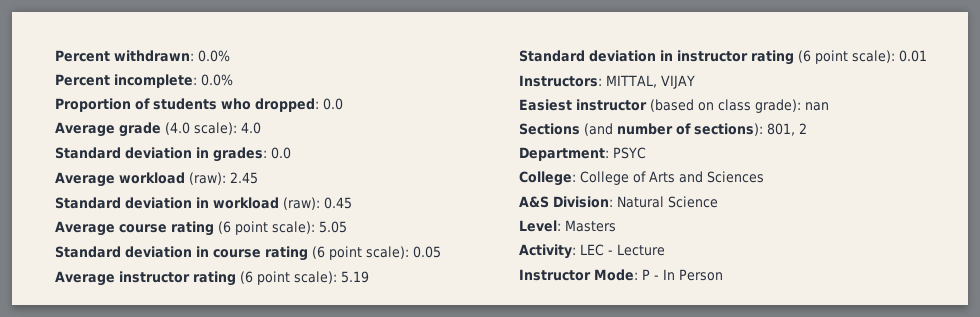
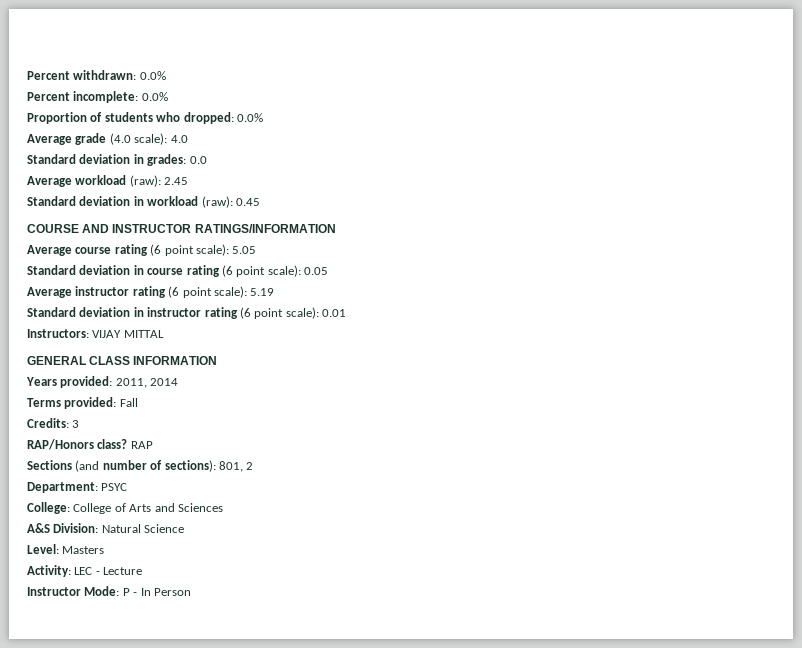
- Proportion of students who dropped: 0.0
+ Proportion of students who dropped: 0.0%
+ COURSE AND INSTRUCTOR RATINGS/INFORMATION
- Instructors: MITTAL, VIJAY
- Easiest instructor (based on class grade): nan
+ Instructors: VIJAY MITTAL
+ GENERAL CLASS INFORMATION
+ Years provided: 2011, 2014
+ Terms provided: Fall
+ Credits: 3
+ RAP/Honors class? RAP

